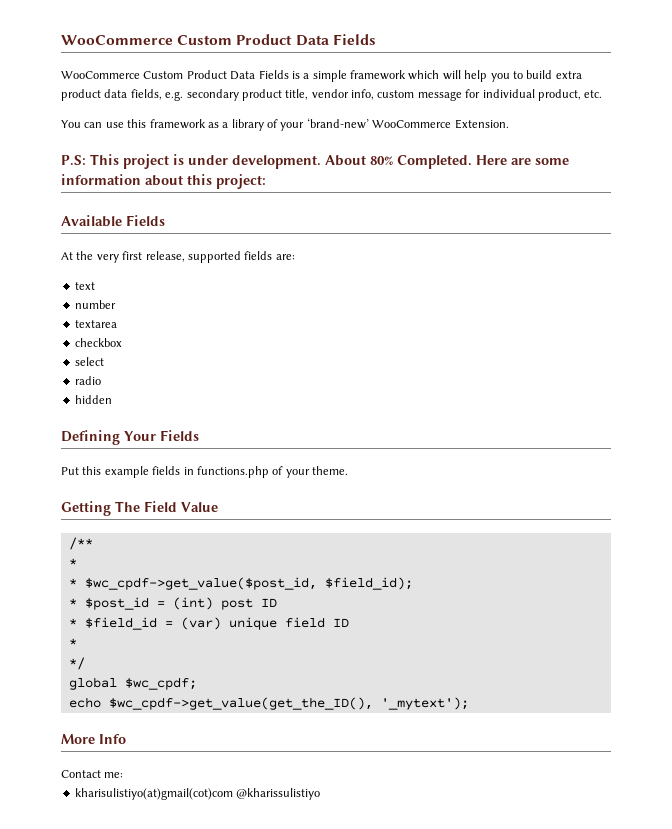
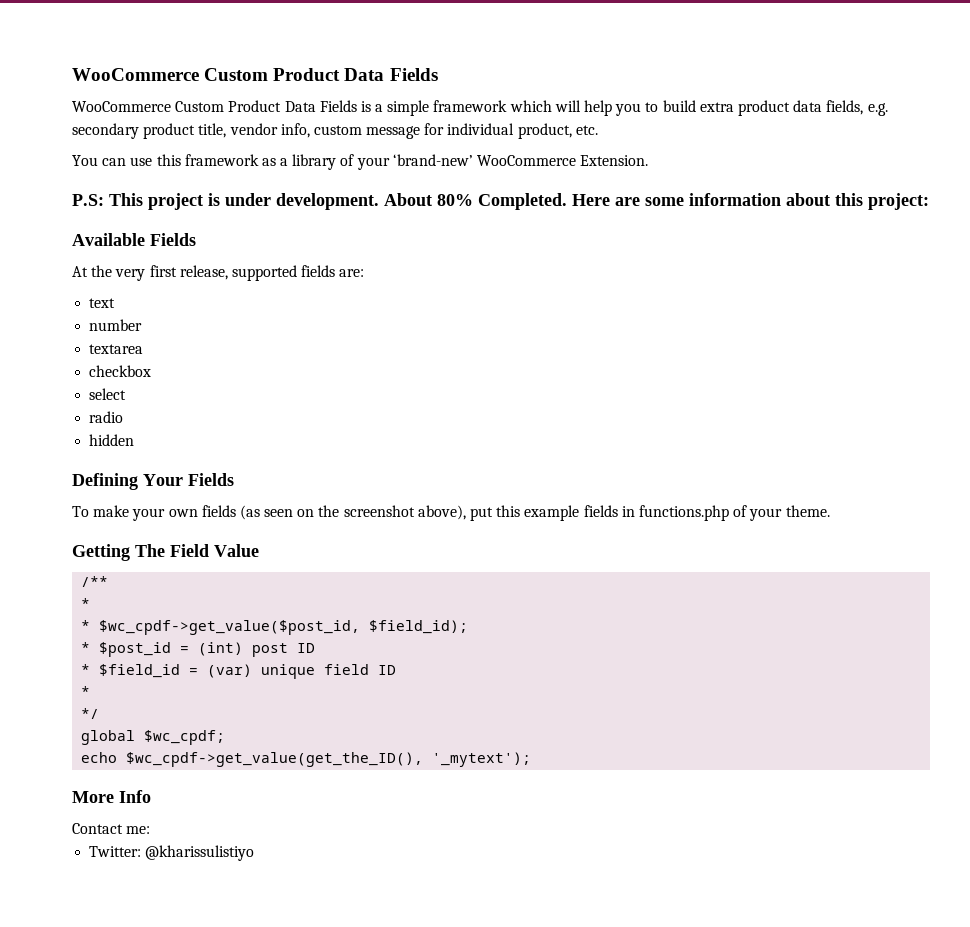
- Put this example fields in functions.php of your theme.
+ To make your own fields (as seen on the screenshot above), put this example fields in functions.php of your theme.
- kharisulistiyo(at)gmail(cot)com @kharissulistiyo
+ Twitter: @kharissulistiyo

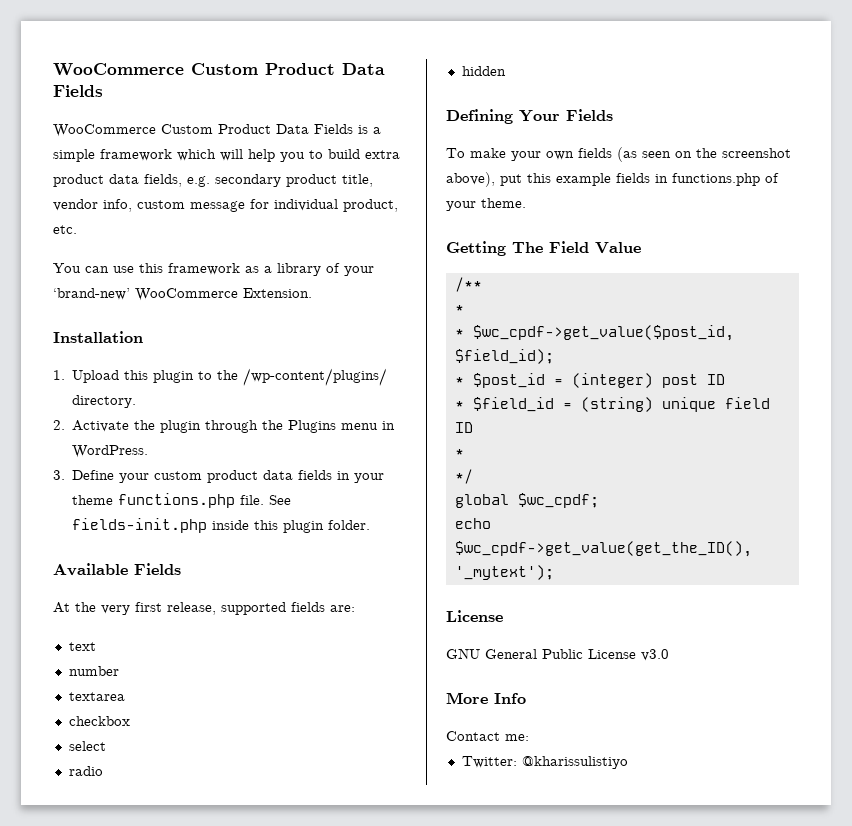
- P.S: This project is under development. About 80% Completed. Here are some information about this project:
+ Installation
+ 1. Upload this plugin to the /wp-content/plugins/ directory.
+ 2. Activate the plugin through the Plugins menu in WordPress.
+ 3. Define your custom product data fields in your theme functions.php file. See fields-init.php inside this plugin folder.
- * $post_id = (int) post ID
+ * $post_id = (integer) post ID
- * $field_id = (var) unique field ID
+ * $field_id = (string) unique field ID
  echo $wc_cpdf->get_value(get_the_ID(), '_mytext');
+ License
+ GNU General Public License v3.0

